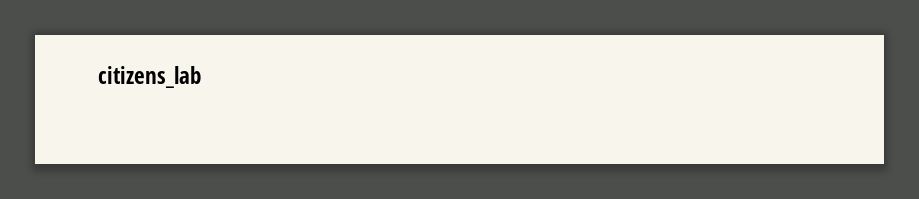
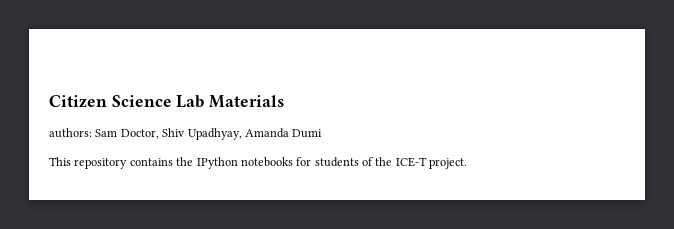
- citizens_lab
+ Citizen Science Lab Materials
+ authors: Sam Doctor, Shiv Upadhyay, Amanda Dumi
+ This repository contains the IPython notebooks for students of the ICE-T project.

